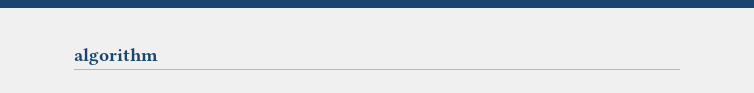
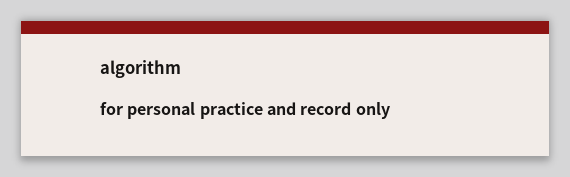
+ for personal practice and record only

